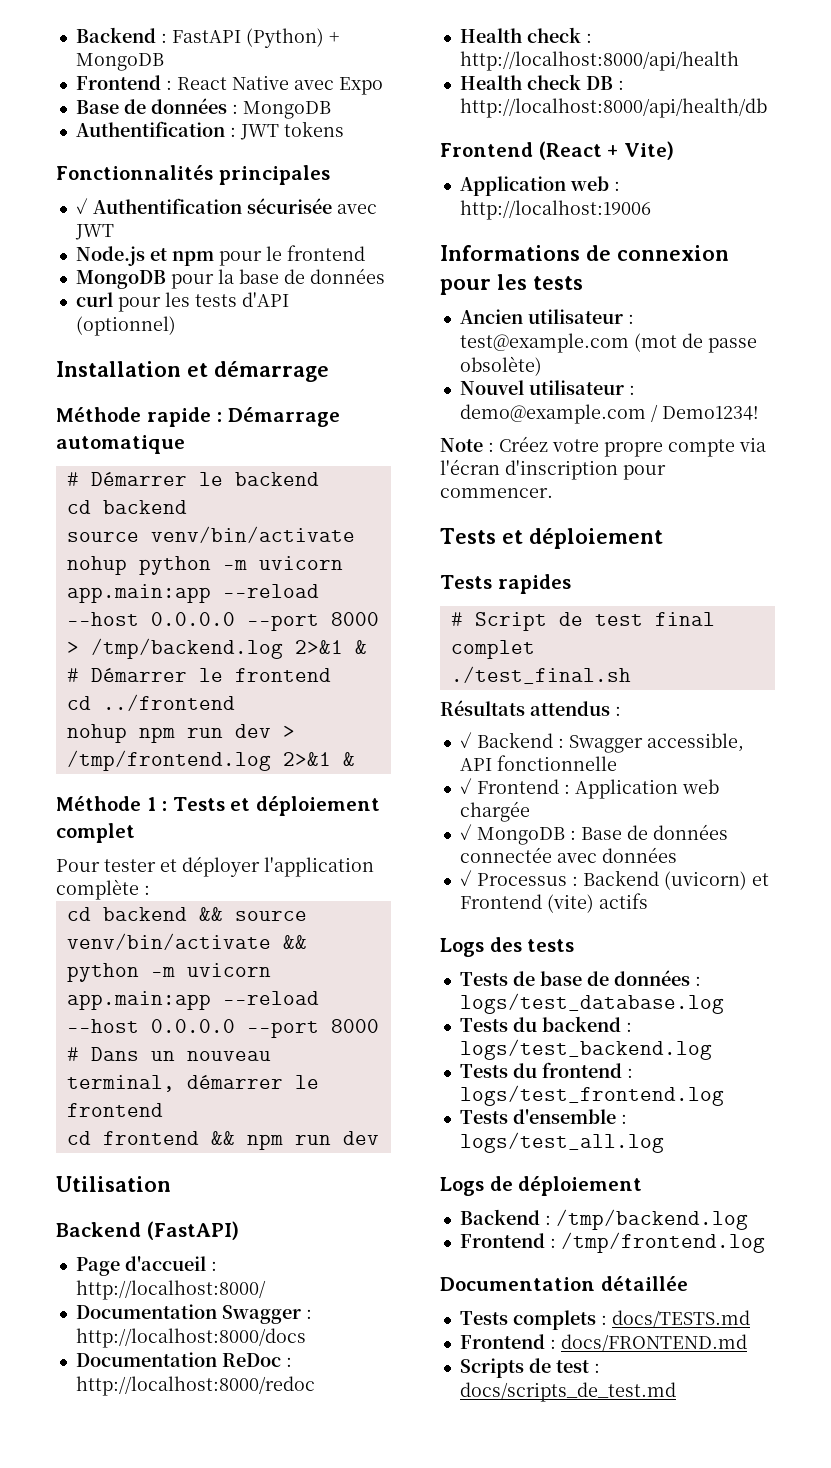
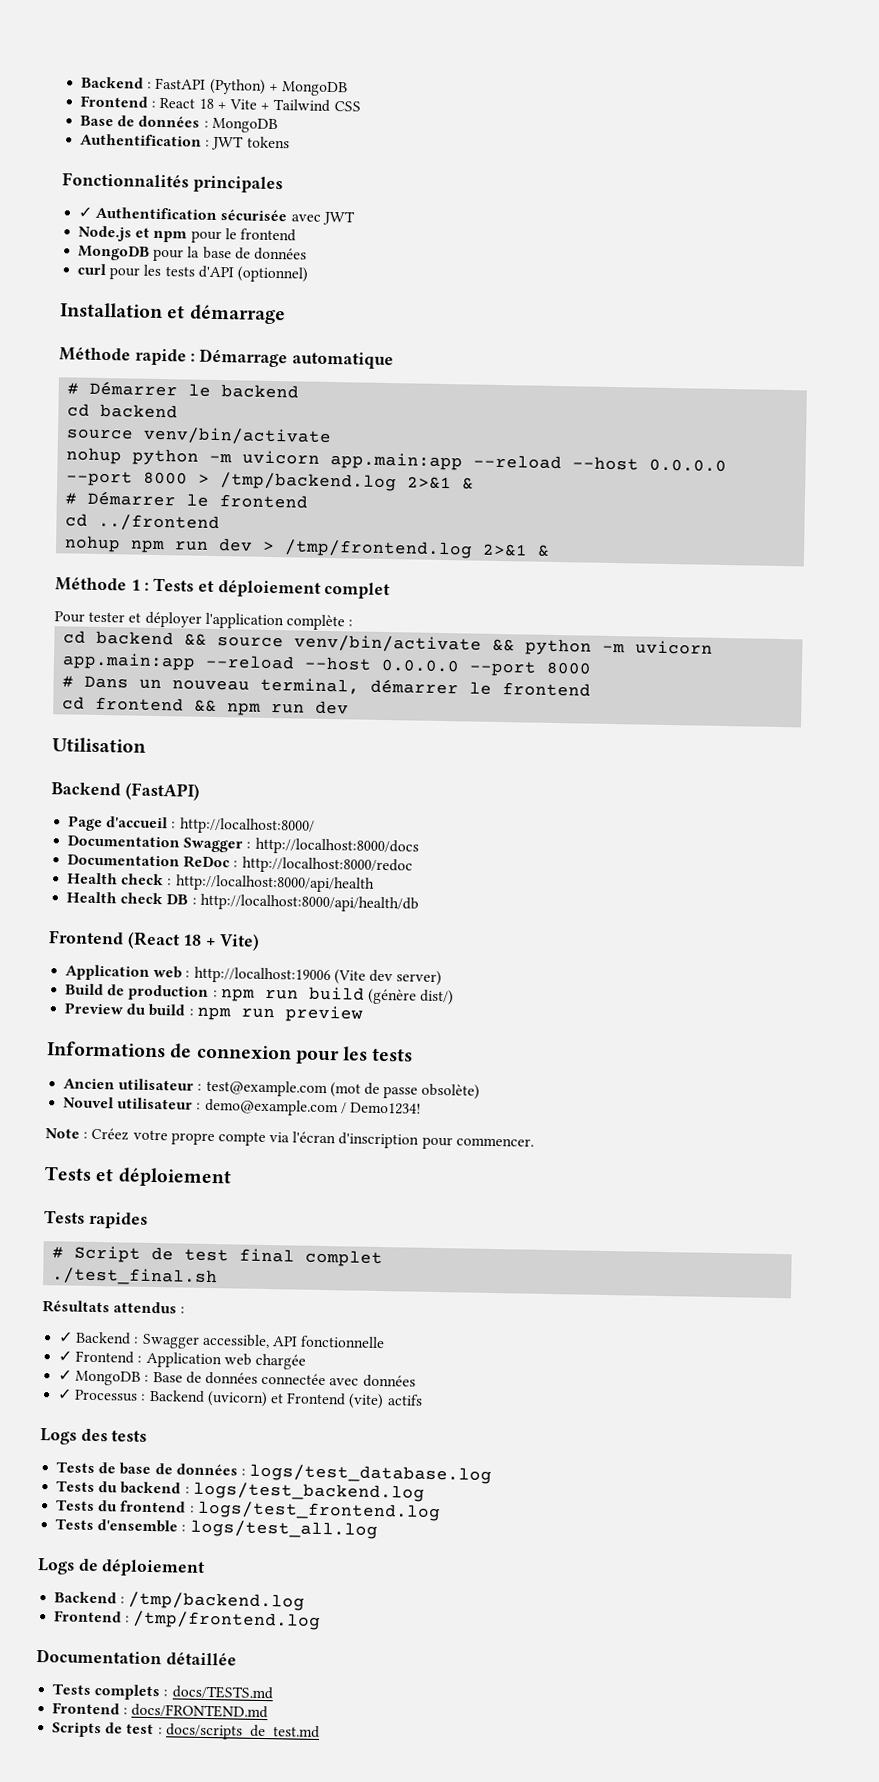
- Frontend : React Native avec Expo
+ Frontend : React 18 + Vite + Tailwind CSS
- Frontend (React + Vite)
+ Frontend (React 18 + Vite)
- Application web : http://localhost:19006
+ Application web : http://localhost:19006 (Vite dev server)
+ Build de production : npm run build (génère dist/)
+ Preview du build : npm run preview

